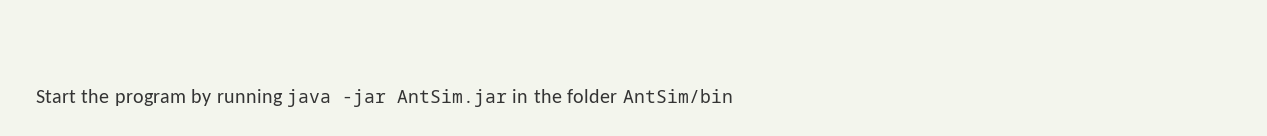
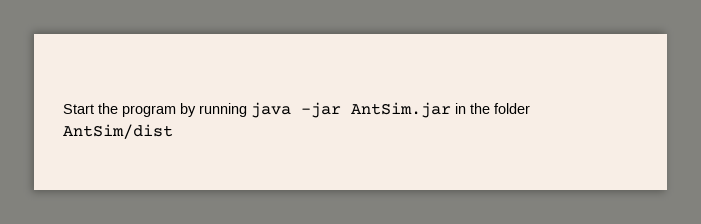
- Start the program by running java -jar AntSim.jar in the folder AntSim/bin
+ Start the program by running java -jar AntSim.jar in the folder AntSim/dist

